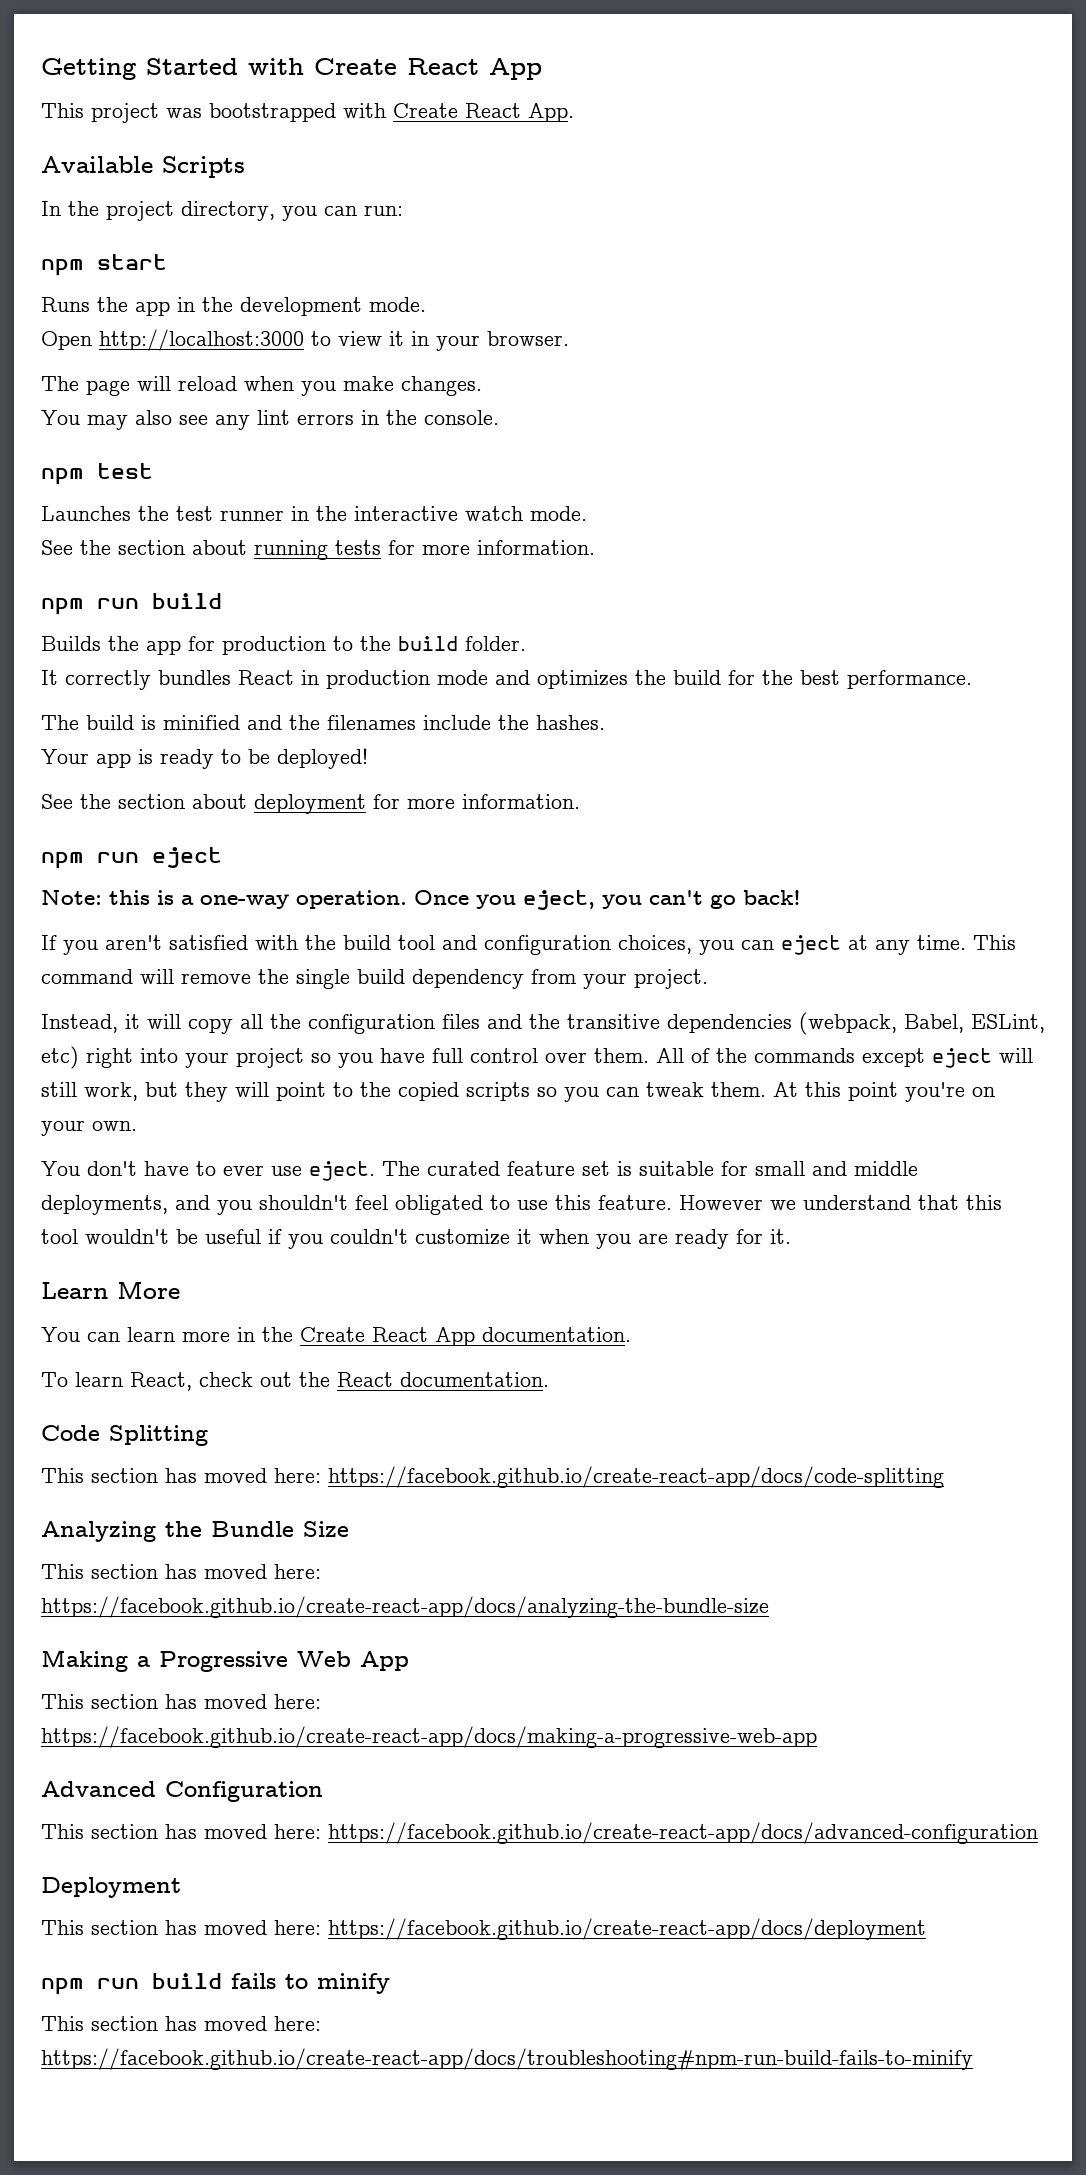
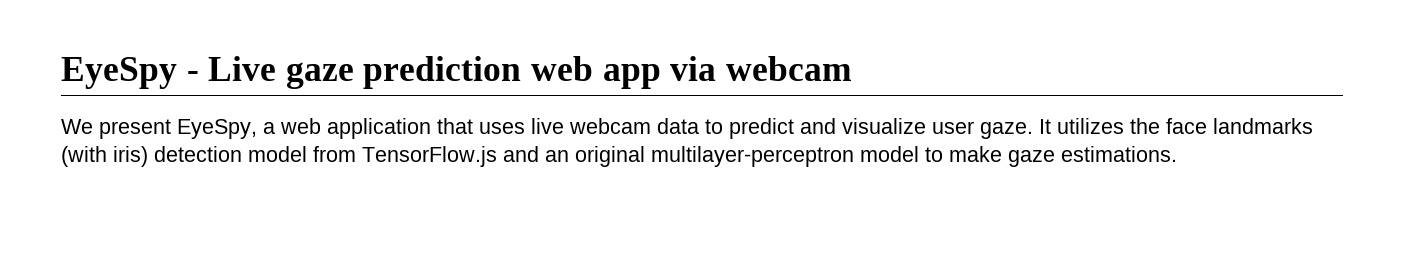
- Getting Started with Create React App
- This project was bootstrapped with Create React App.
- Available Scripts
- In the project directory, you can run:
- npm start
- Runs the app in the development mode.
- Open http://localhost:3000 to view it in your browser.
- The page will reload when you make changes.
- You may also see any lint errors in the console.
- npm test
- Launches the test runner in the interactive watch mode.
- See the section about running tests for more information.
- npm run build
- Builds the app for production to the build folder.
- It correctly bundles React in production mode and optimizes the build for the best performance.
- The build is minified and the filenames include the hashes.
- Your app is ready to be deployed!
- See the section about deployment for more information.
- npm run eject
- Note: this is a one-way operation. Once you eject, you can't go back!
- If you aren't satisfied with the build tool and configuration choices, you can eject at any time. This command will remove the single build dependency from your project.
- Instead, it will copy all the configuration files and the transitive dependencies (webpack, Babel, ESLint, etc) right into your project so you have full control over them. All of the commands except eject will still work, but they will point to the copied scripts so you can tweak them. At this point you're on your own.
- You don't have to ever use eject. The curated feature set is suitable for small and middle deployments, and you shouldn't feel obligated to use this feature. However we understand that this tool wouldn't be useful if you couldn't customize it when you are ready for it.
- Learn More
- You can learn more in the Create React App documentation.
- To learn React, check out the React documentation.
- Code Splitting
- This section has moved here: https://facebook.github.io/create-react-app/docs/code-splitting
- Analyzing the Bundle Size
- This section has moved here: https://facebook.github.io/create-react-app/docs/analyzing-the-bundle-size
- Making a Progressive Web App
- This section has moved here: https://facebook.github.io/create-react-app/docs/making-a-progressive-web-app
- Advanced Configuration
- This section has moved here: https://facebook.github.io/create-react-app/docs/advanced-configuration
- Deployment
- This section has moved here: https://facebook.github.io/create-react-app/docs/deployment
- npm run build fails to minify
- This section has moved here: https://facebook.github.io/create-react-app/docs/troubleshooting#npm-run-build-fails-to-minify
+ EyeSpy - Live gaze prediction web app via webcam
+ We present EyeSpy, a web application that uses live webcam data to predict and visualize user gaze. It utilizes the face landmarks (with iris) detection model from TensorFlow.js and an original multilayer-perceptron model to make gaze estimations.

